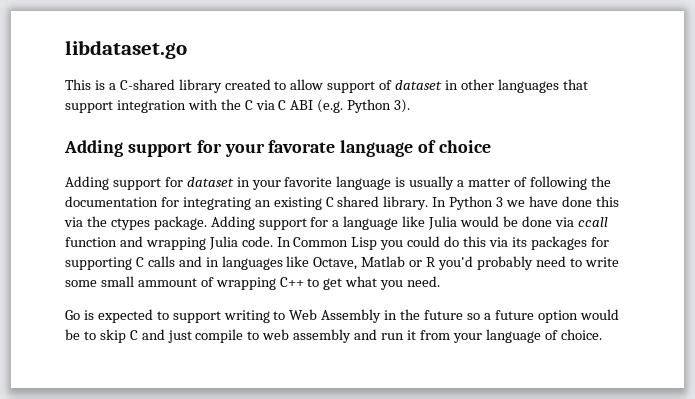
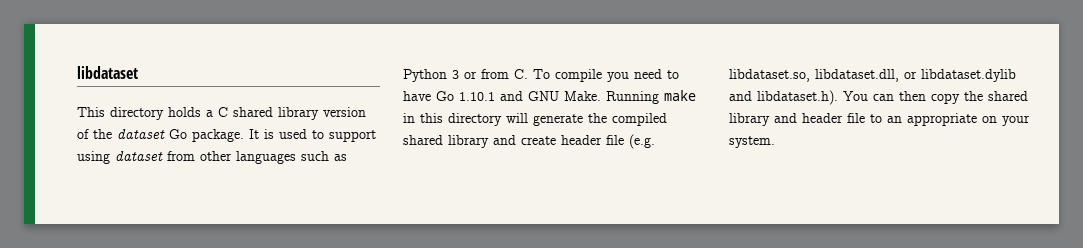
- libdataset.go
+ libdataset
- This is a C-shared library created to allow support of dataset in other languages that support integration with the C via C ABI (e.g. Python 3).
- Adding support for your favorate language of choice
- Adding support for dataset in your favorite language is usually a matter of following the documentation for integrating an existing C shared library. In Python 3 we have done this via the ctypes package. Adding support for a language like Julia would be done via ccall function and wrapping Julia code. In Common Lisp you could do this via its packages for supporting C calls and in languages like Octave, Matlab or R you'd probably need to write some small ammount of wrapping C++ to get what you need.
- Go is expected to support writing to Web Assembly in the future so a future option would be to skip C and just compile to web assembly and run it from your language of choice.
+ This directory holds a C shared library version of the dataset Go package. It is used to support using dataset from other languages such as Python 3 or from C. To compile you need to have Go 1.10.1 and GNU Make. Running make in this directory will generate the compiled shared library and create header file (e.g. libdataset.so, libdataset.dll, or libdataset.dylib and libdataset.h). You can then copy the shared library and header file to an appropriate on your system.

